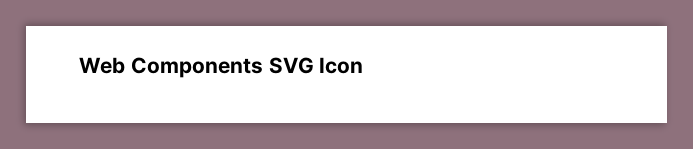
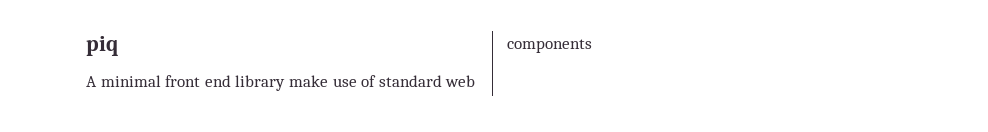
- Web Components SVG Icon
+ piq
+ A minimal front end library make use of standard web components

